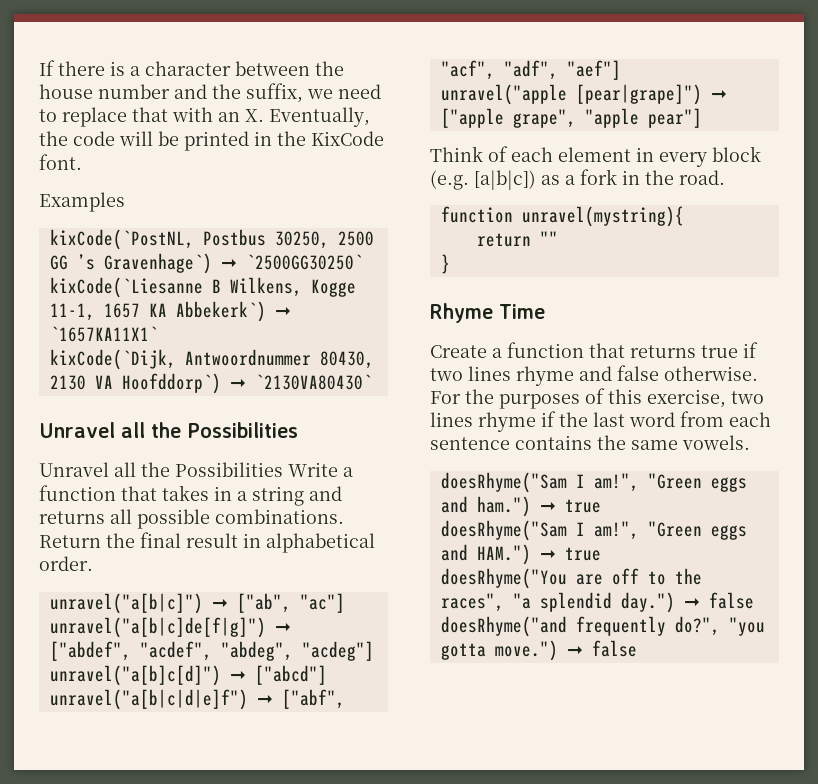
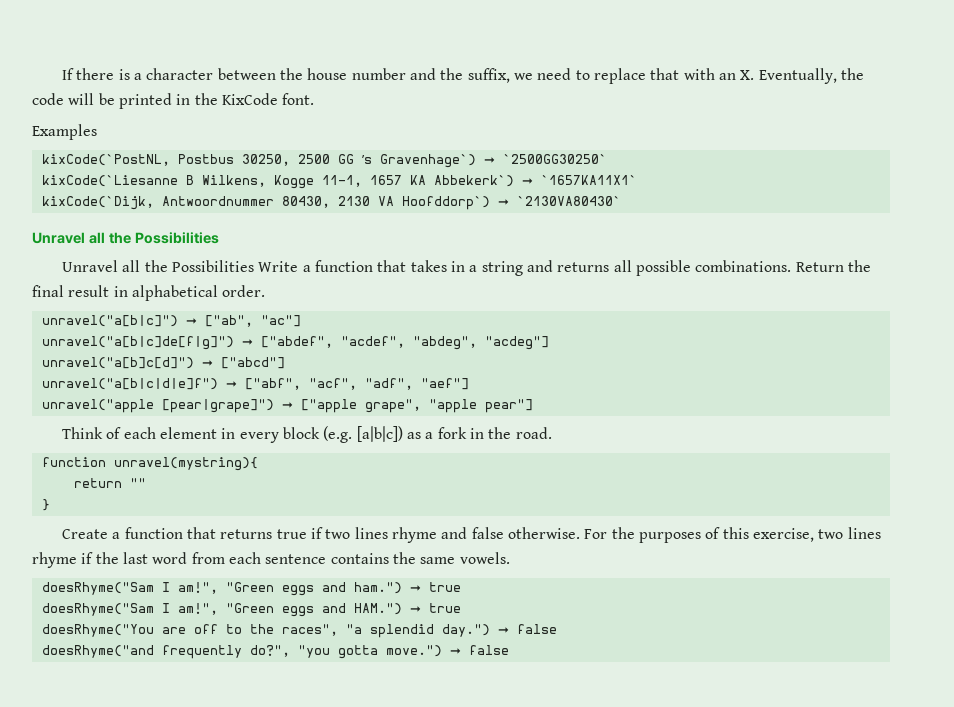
- Rhyme Time

